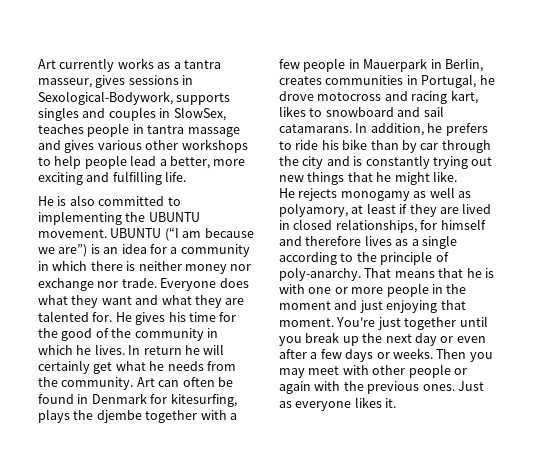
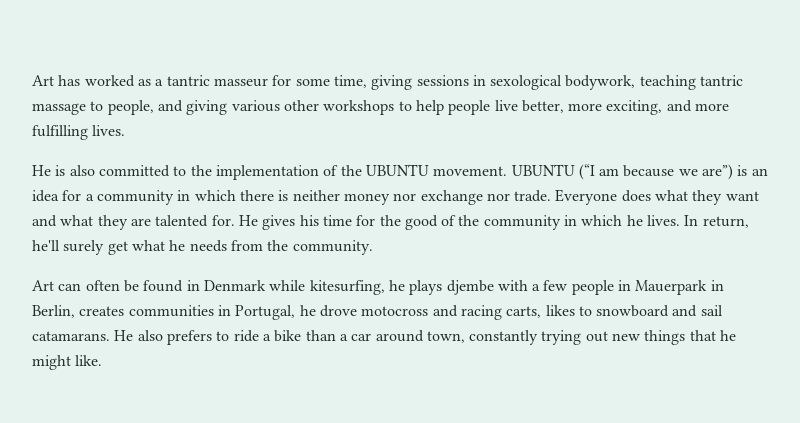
- Art currently works as a tantra masseur, gives sessions in Sexological-Bodywork, supports singles and couples in SlowSex, teaches people in tantra massage and gives various other workshops to help people lead a better, more exciting and fulfilling life.
+ Art has worked as a tantric masseur for some time, giving sessions in sexological bodywork, teaching tantric massage to people, and giving various other workshops to help people live better, more exciting, and more fulfilling lives.
- He is also committed to implementing the UBUNTU movement.
+ He is also committed to the implementation of the UBUNTU movement.
- In return he will certainly get what he needs from the community. Art can often be found in Denmark for kitesurfing, plays the djembe together with a few people in Mauerpark in Berlin, creates communities in Portugal, he drove motocross and racing kart, likes to snowboard and sail catamarans.
+ In return, he'll surely get what he needs from the community.
+ Art can often be found in Denmark while kitesurfing, he plays djembe with a few people in Mauerpark in Berlin, creates communities in Portugal, he drove motocross and racing carts, likes to snowboard and sail catamarans.
- In addition, he prefers to ride his bike than by car through the city and is constantly trying out new things that he might like.
+ He also prefers to ride a bike than a car around town, constantly trying out new things that he might like.
- He rejects monogamy as well as polyamory, at least if they are lived in closed relationships, for himself and therefore lives as a single according to the principle of poly-anarchy. That means that he is with one or more people in the moment and just enjoying that moment. You're just together until you break up the next day or even after a few days or weeks. Then you may meet with other people or again with the previous ones. Just as everyone likes it.

